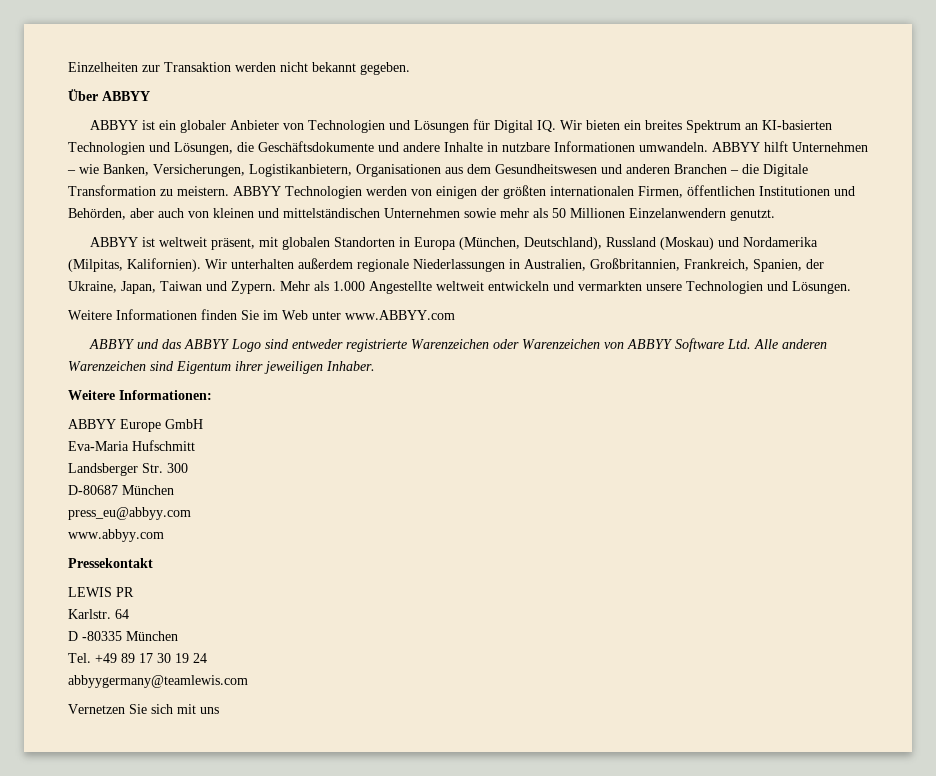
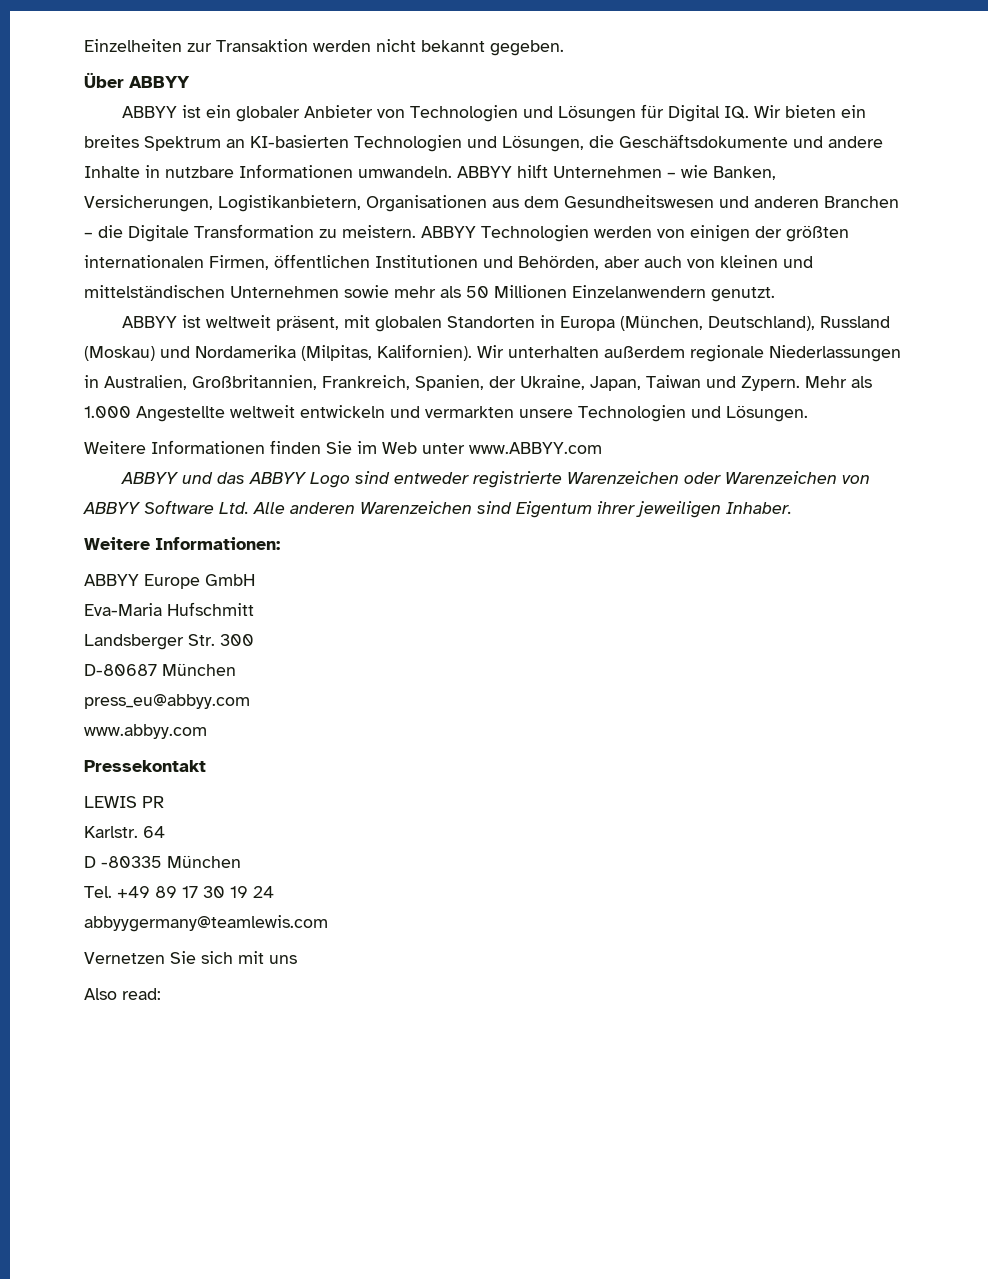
+ Also read:

